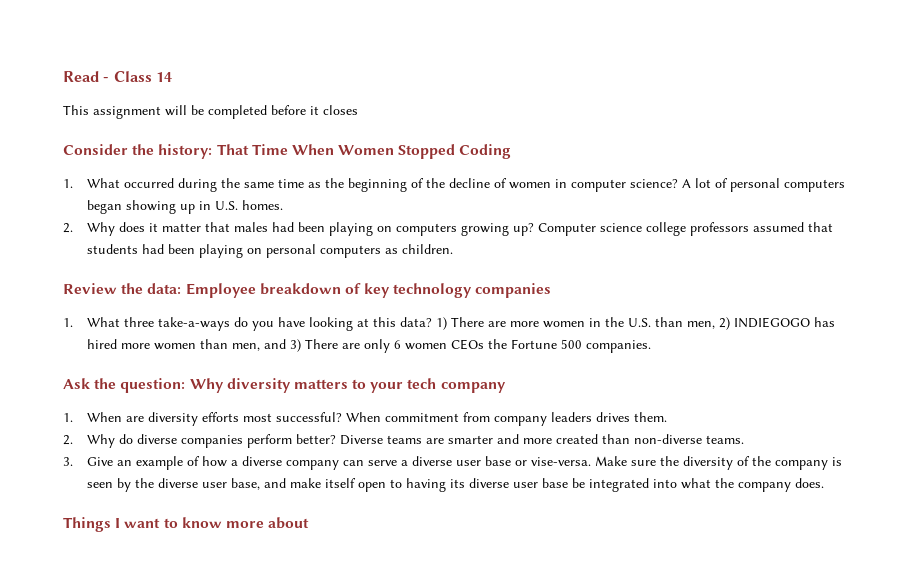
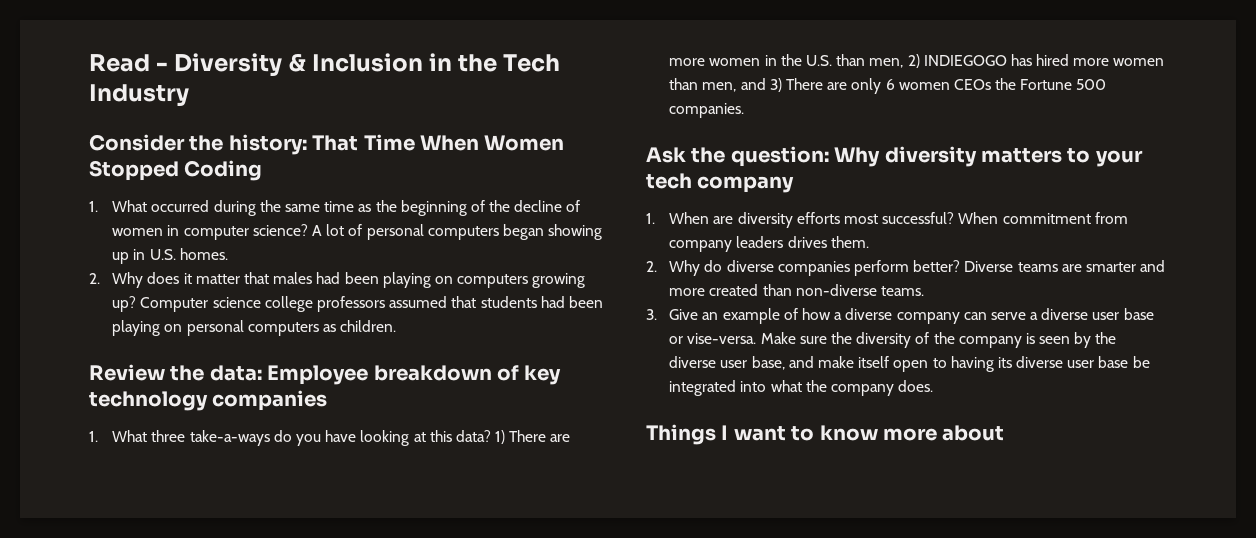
- Read - Class 14
- This assignment will be completed before it closes
+ Read - Diversity & Inclusion in the Tech Industry

